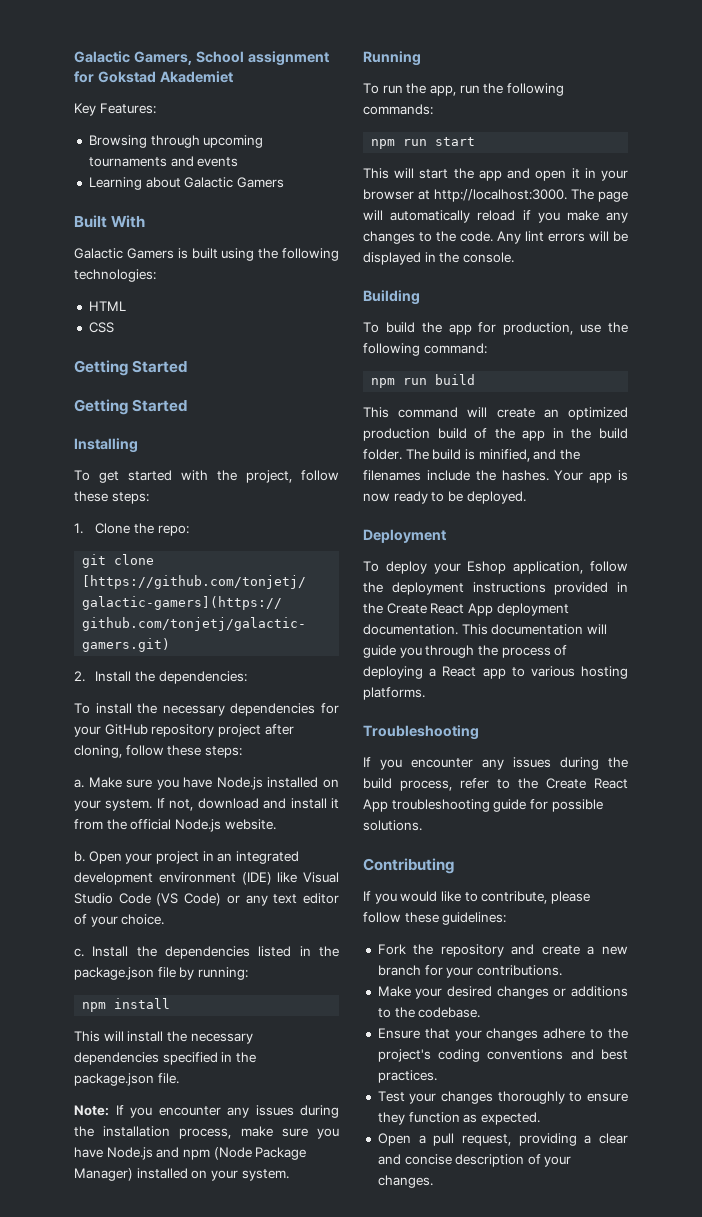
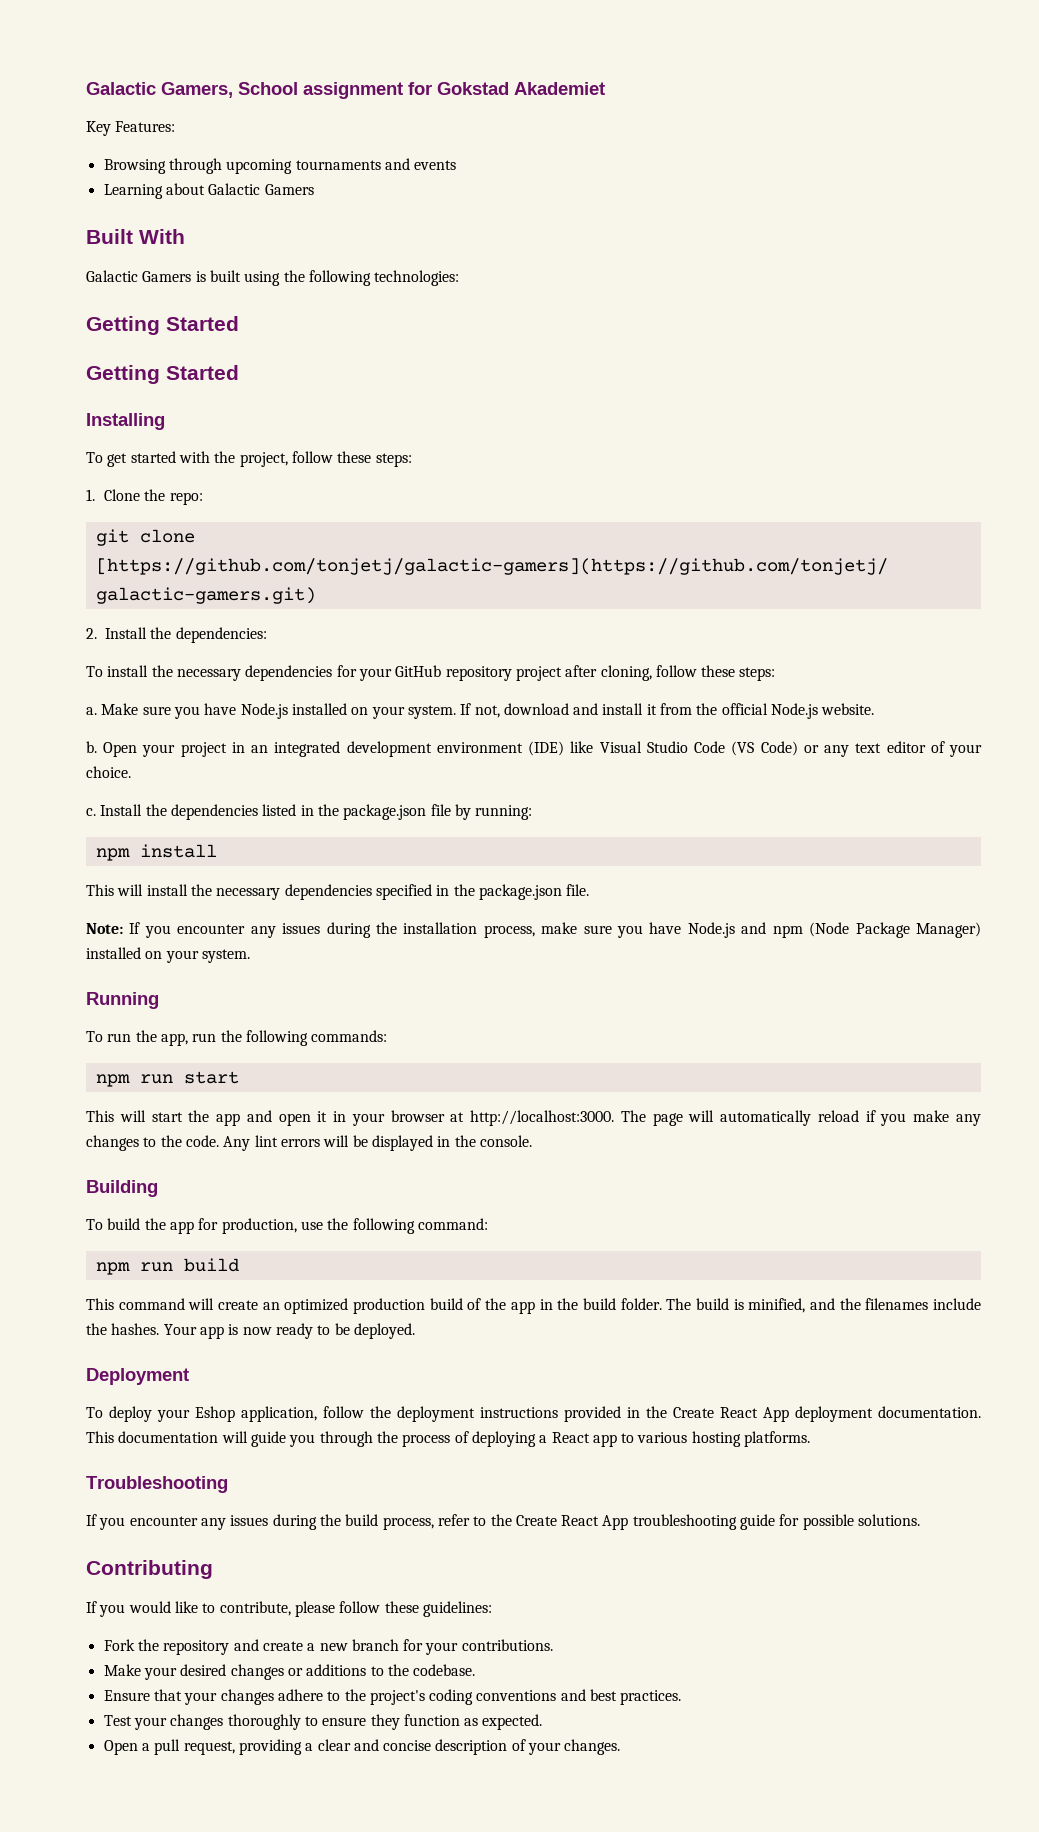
- HTML
- CSS

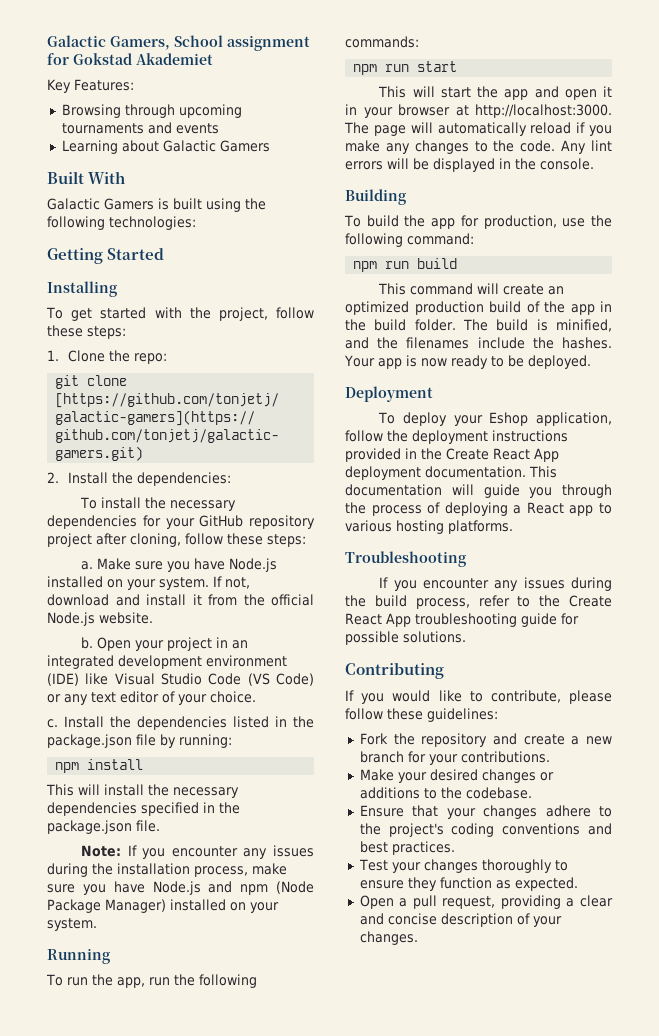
  Galactic Gamers is built using the following technologies:
- Getting Started

